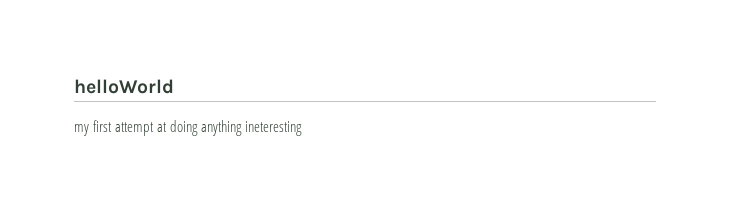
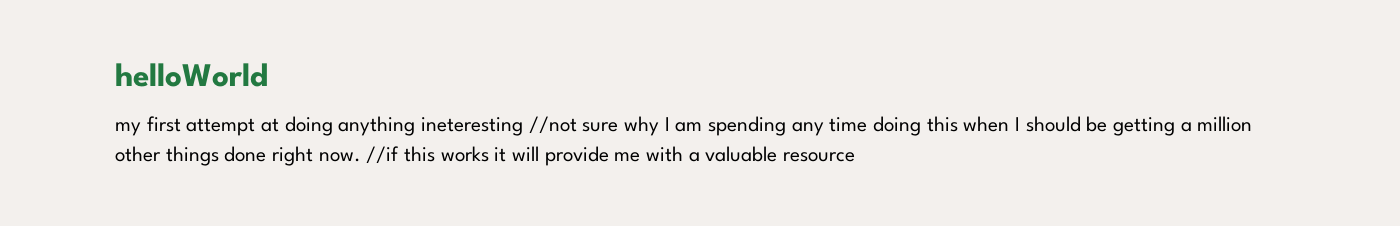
- my first attempt at doing anything ineteresting
+ my first attempt at doing anything ineteresting //not sure why I am spending any time doing this when I should be getting a million other things done right now. //if this works it will provide me with a valuable resource

